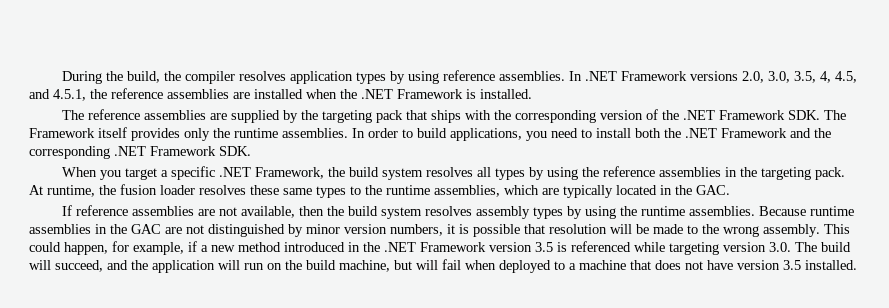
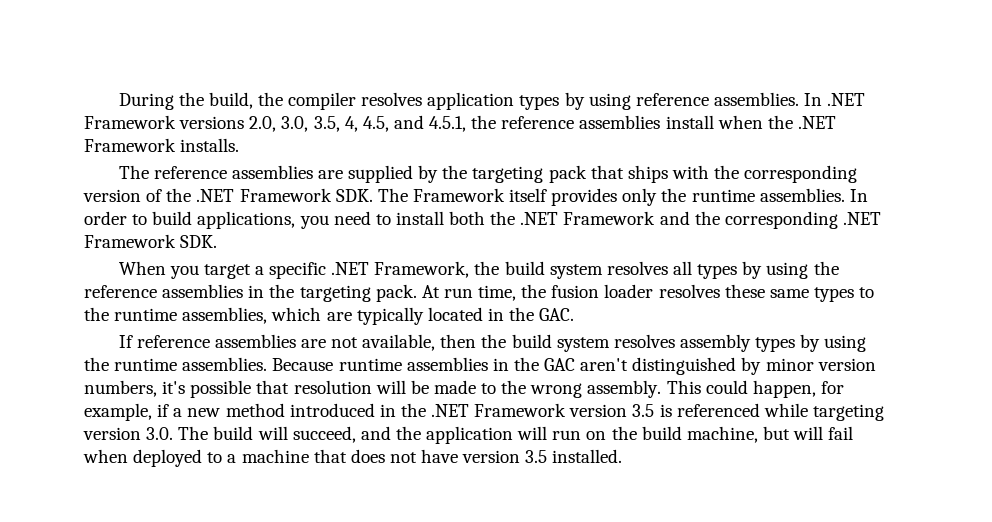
- In .NET Framework versions 2.0, 3.0, 3.5, 4, 4.5, and 4.5.1, the reference assemblies are installed when the .NET Framework is installed.
+ In .NET Framework versions 2.0, 3.0, 3.5, 4, 4.5, and 4.5.1, the reference assemblies install when the .NET Framework installs.
- At runtime, the fusion loader resolves these same types to the runtime assemblies, which are typically located in the GAC.
+ At run time, the fusion loader resolves these same types to the runtime assemblies, which are typically located in the GAC.
- Because runtime assemblies in the GAC are not distinguished by minor version numbers, it is possible that resolution will be made to the wrong assembly.
+ Because runtime assemblies in the GAC aren't distinguished by minor version numbers, it's possible that resolution will be made to the wrong assembly.

